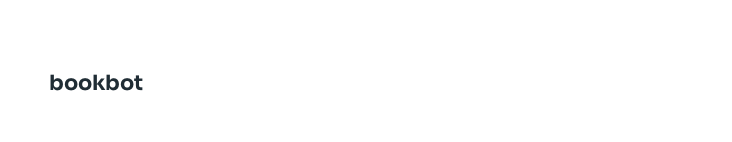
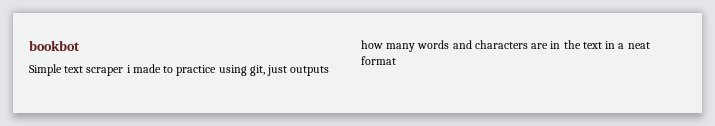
+ Simple text scraper i made to practice using git, just outputs how many words and characters are in the text in a neat format

